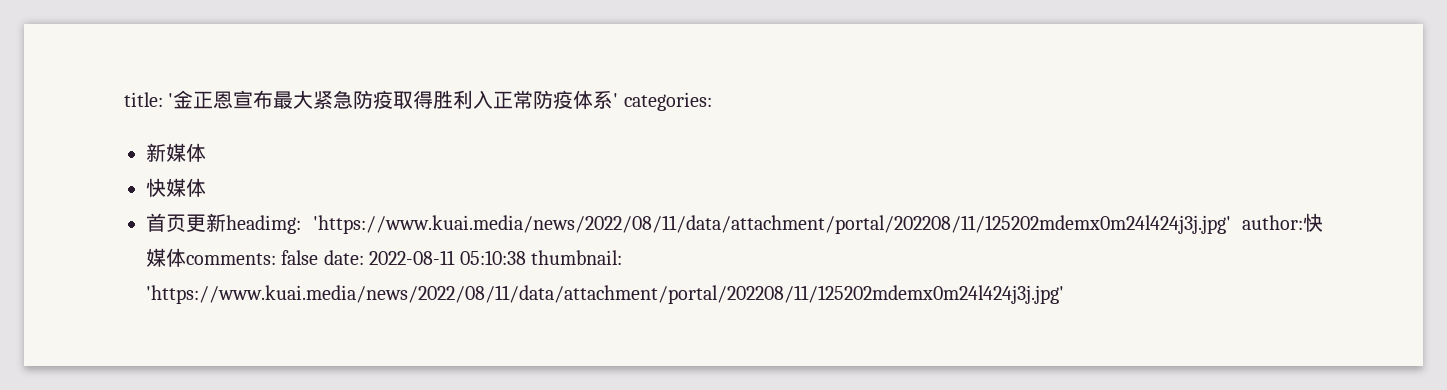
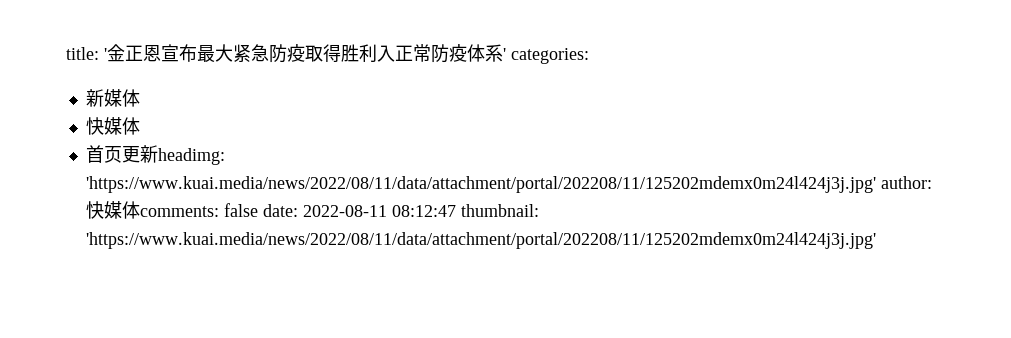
- 首页更新headimg: 'https://www.kuai.media/news/2022/08/11/data/attachment/portal/202208/11/125202mdemx0m24l424j3j.jpg' author:快媒体comments: false date: 2022-08-11 05:10:38 thumbnail: 'https://www.kuai.media/news/2022/08/11/data/attachment/portal/202208/11/125202mdemx0m24l424j3j.jpg'
+ 首页更新headimg: 'https://www.kuai.media/news/2022/08/11/data/attachment/portal/202208/11/125202mdemx0m24l424j3j.jpg' author:快媒体comments: false date: 2022-08-11 08:12:47 thumbnail: 'https://www.kuai.media/news/2022/08/11/data/attachment/portal/202208/11/125202mdemx0m24l424j3j.jpg'

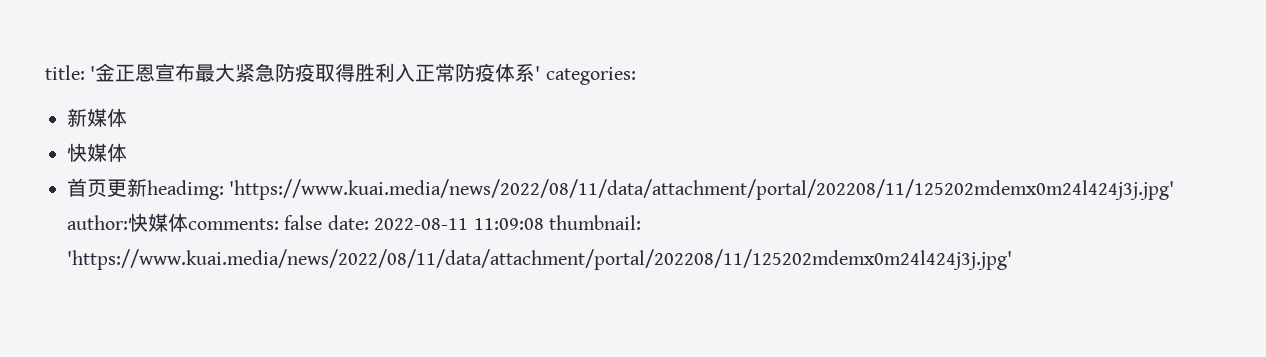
- 首页更新headimg: 'https://www.kuai.media/news/2022/08/11/data/attachment/portal/202208/11/125202mdemx0m24l424j3j.jpg' author:快媒体comments: false date: 2022-08-11 08:12:47 thumbnail: 'https://www.kuai.media/news/2022/08/11/data/attachment/portal/202208/11/125202mdemx0m24l424j3j.jpg'
+ 首页更新headimg: 'https://www.kuai.media/news/2022/08/11/data/attachment/portal/202208/11/125202mdemx0m24l424j3j.jpg' author:快媒体comments: false date: 2022-08-11 11:09:08 thumbnail: 'https://www.kuai.media/news/2022/08/11/data/attachment/portal/202208/11/125202mdemx0m24l424j3j.jpg'

